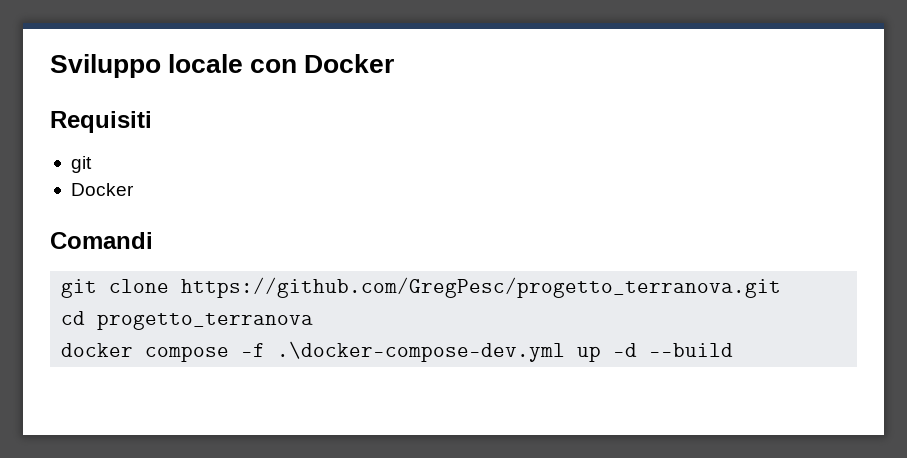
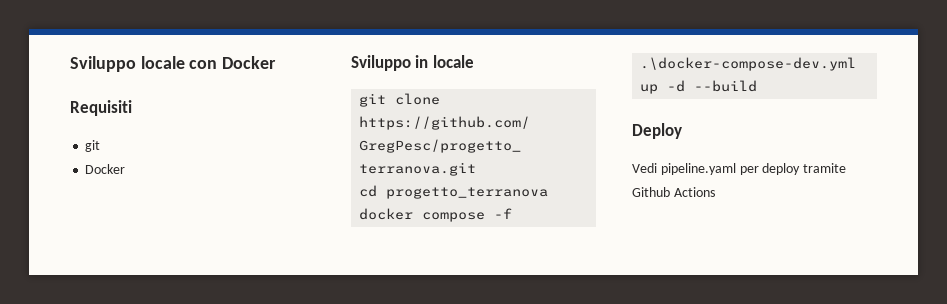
- Comandi
+ Sviluppo in locale
+ Deploy
+ Vedi pipeline.yaml per deploy tramite Github Actions

